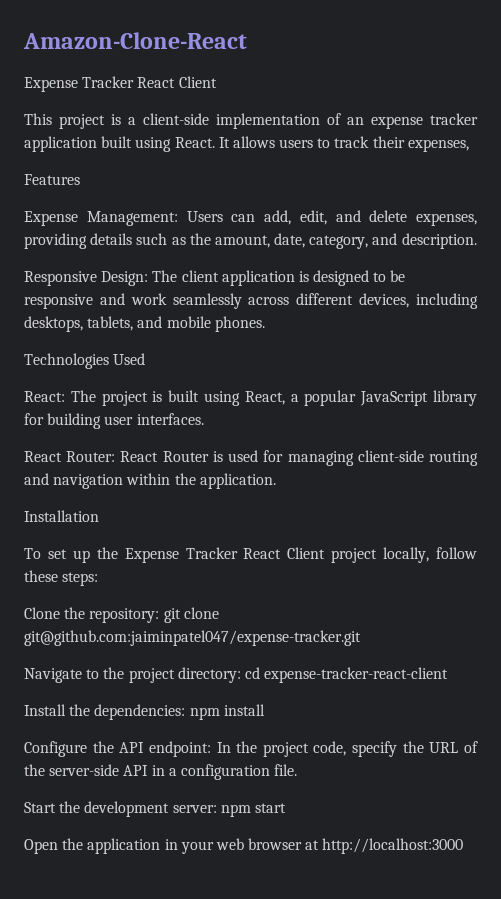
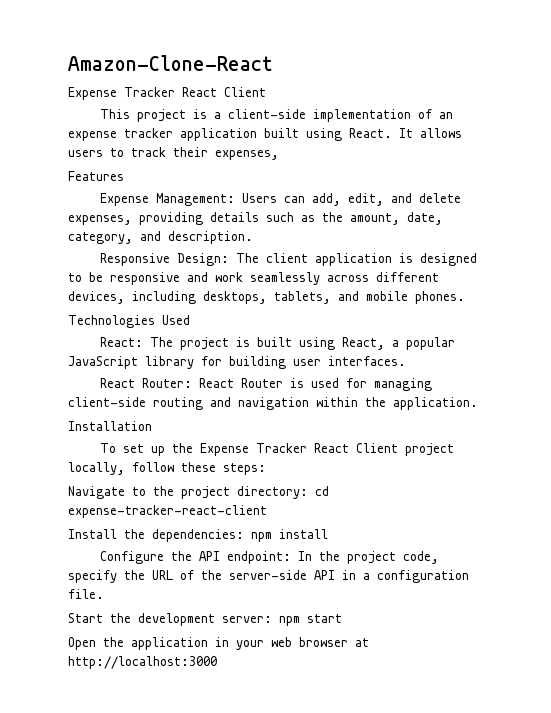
- Clone the repository: git clone git@github.com:jaiminpatel047/expense-tracker.git

